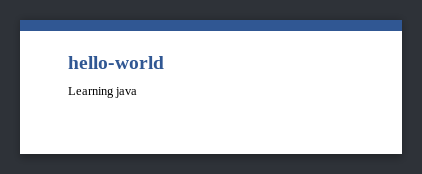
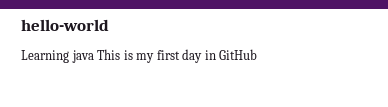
- Learning java
+ Learning java This is my first day in GitHub

